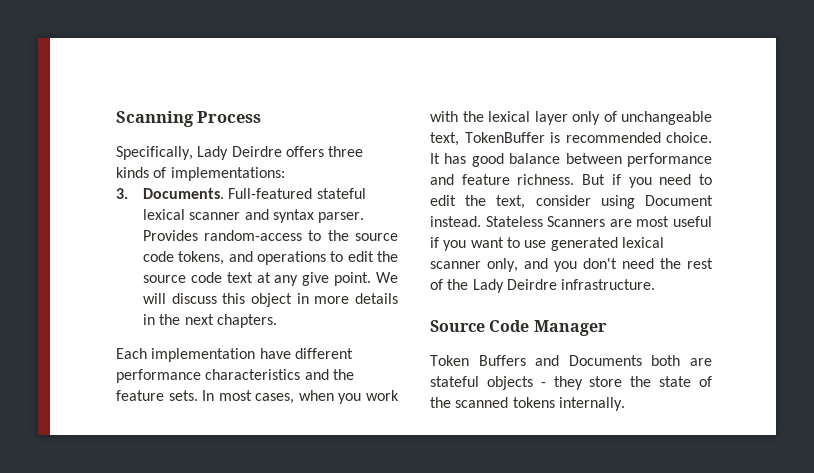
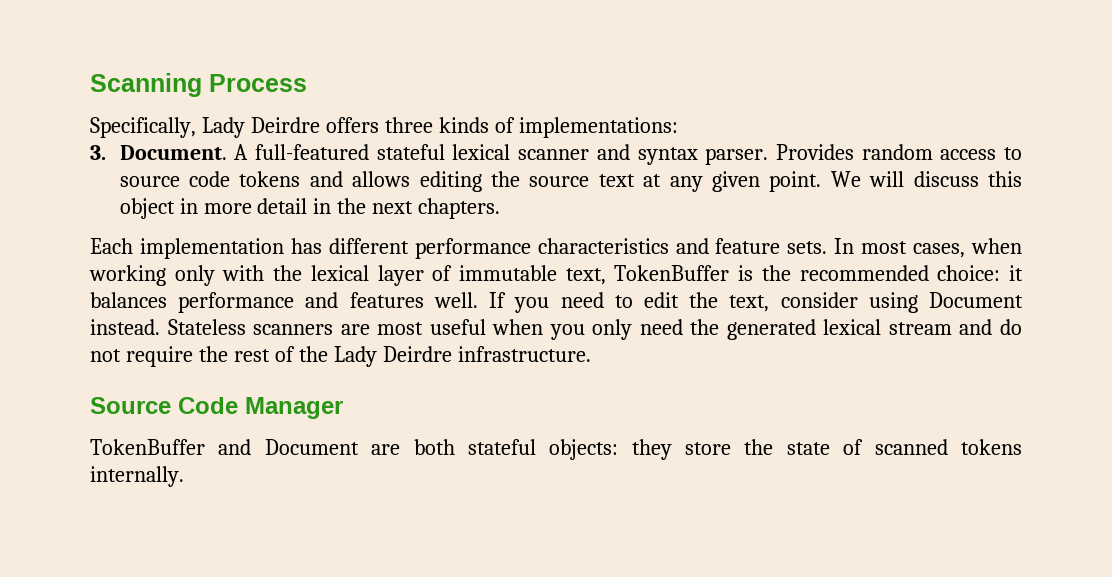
- 3. Documents. Full-featured stateful lexical scanner and syntax parser.
+ 3. Document. A full-featured stateful lexical scanner and syntax parser.
- Provides random-access to the source code tokens, and operations to edit the source code text at any give point.
+ Provides random access to source code tokens and allows editing the source text at any given point.
- We will discuss this object in more details in the next chapters.
+ We will discuss this object in more detail in the next chapters.
- Each implementation have different performance characteristics and the feature sets.
+ Each implementation has different performance characteristics and feature sets.
- In most cases, when you work with the lexical layer only of unchangeable text, TokenBuffer is recommended choice. It has good balance between performance and feature richness. But if you need to edit the text, consider using Document instead.
+ In most cases, when working only with the lexical layer of immutable text, TokenBuffer is the recommended choice: it balances performance and features well. If you need to edit the text, consider using Document instead.
- Stateless Scanners are most useful if you want to use generated lexical scanner only, and you don't need the rest of the Lady Deirdre infrastructure.
+ Stateless scanners are most useful when you only need the generated lexical stream and do not require the rest of the Lady Deirdre infrastructure.
- Token Buffers and Documents both are stateful objects - they store the state of the scanned tokens internally.
+ TokenBuffer and Document are both stateful objects: they store the state of scanned tokens internally.

